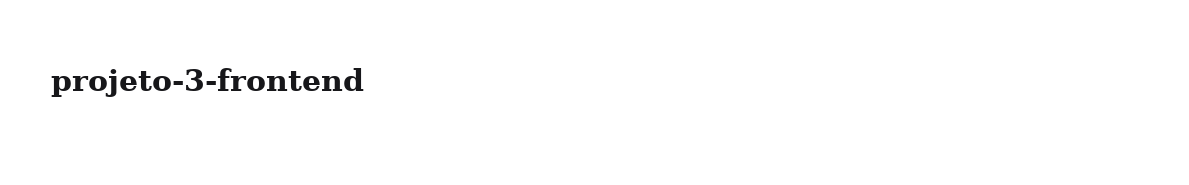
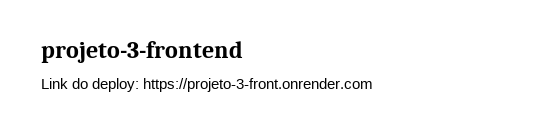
+ Link do deploy: https://projeto-3-front.onrender.com

